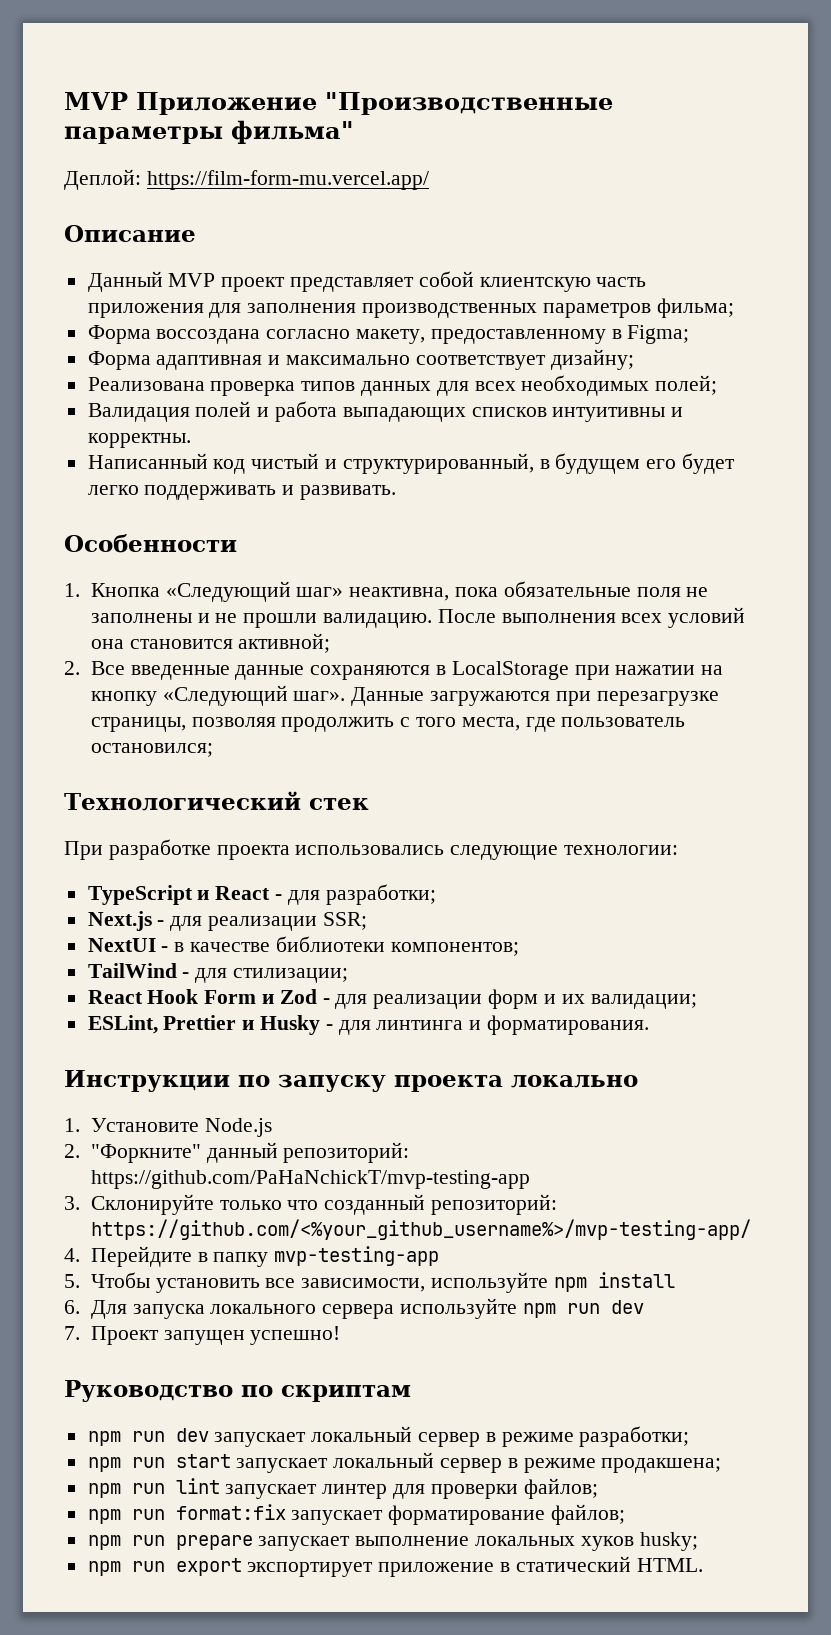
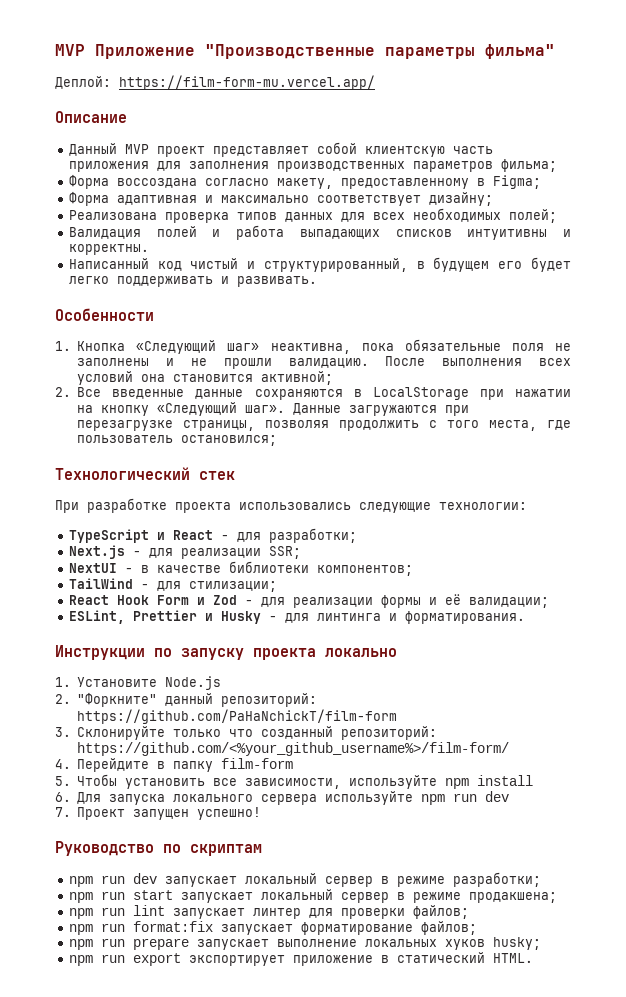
- React Hook Form и Zod - для реализации форм и их валидации;
+ React Hook Form и Zod - для реализации формы и её валидации;
- 2. "Форкните" данный репозиторий: https://github.com/PaHaNchickT/mvp-testing-app
+ 2. "Форкните" данный репозиторий: https://github.com/PaHaNchickT/film-form
- 3. Склонируйте только что созданный репозиторий: https://github.com/<%your_github_username%>/mvp-testing-app/
+ 3. Склонируйте только что созданный репозиторий: https://github.com/<%your_github_username%>/film-form/
- 4. Перейдите в папку mvp-testing-app
+ 4. Перейдите в папку film-form

